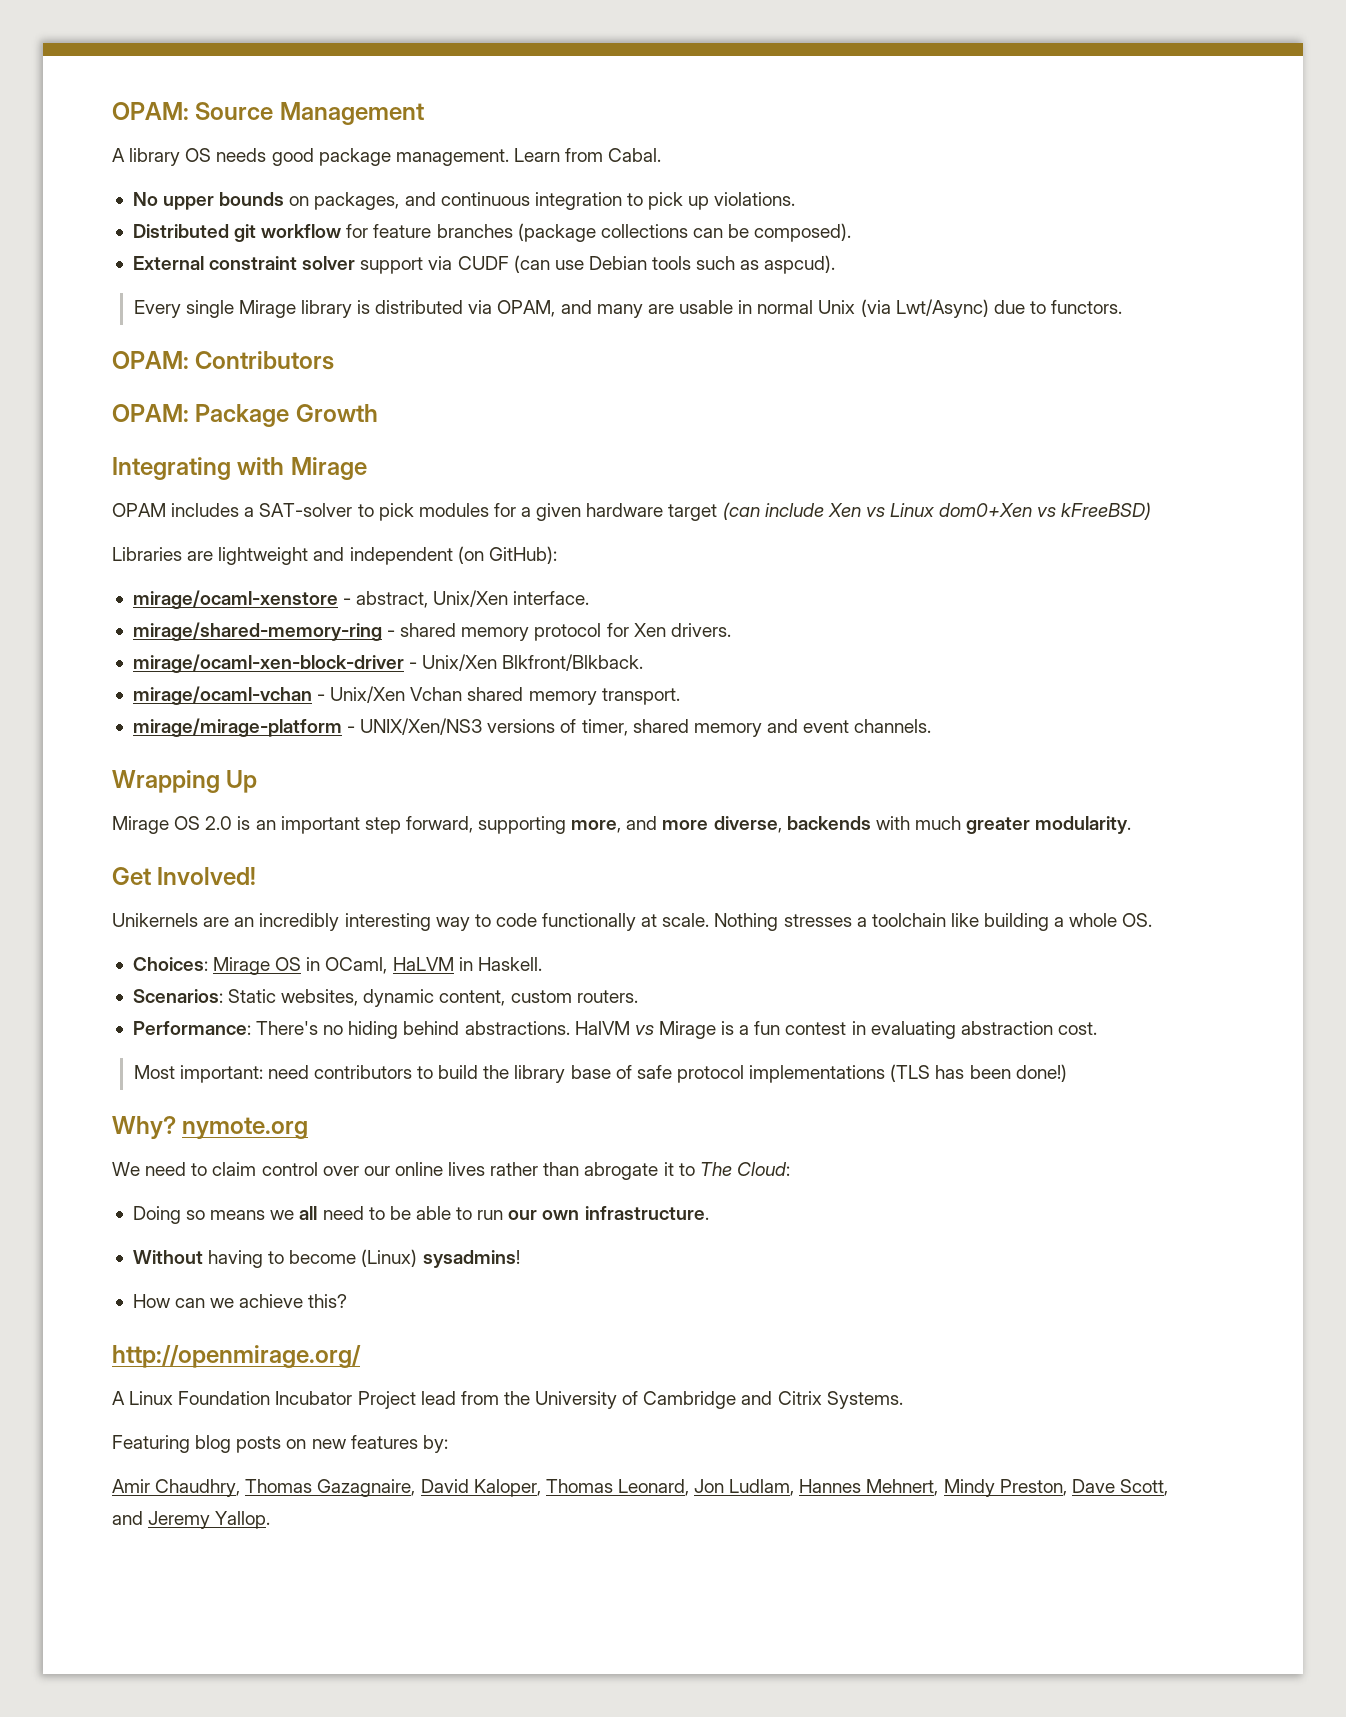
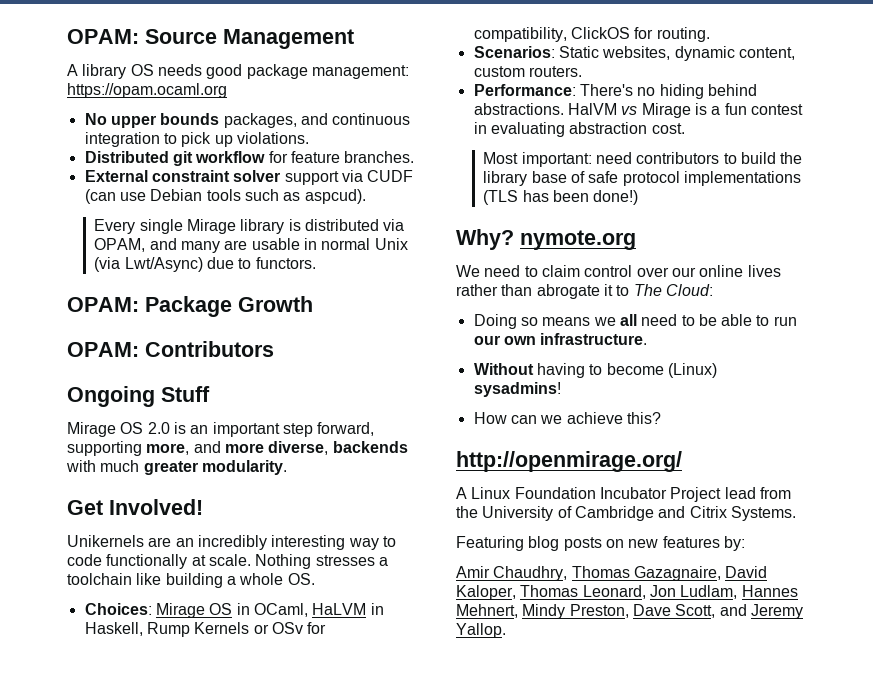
- A library OS needs good package management. Learn from Cabal.
+ A library OS needs good package management: https://opam.ocaml.org
- No upper bounds on packages, and continuous integration to pick up violations.
+ No upper bounds packages, and continuous integration to pick up violations.
- Distributed git workflow for feature branches (package collections can be composed).
+ Distributed git workflow for feature branches.
- OPAM: Contributors
- Integrating with Mirage
- OPAM includes a SAT-solver to pick modules for a given hardware target (can include Xen vs Linux dom0+Xen vs kFreeBSD)
- Libraries are lightweight and independent (on GitHub):
- mirage/ocaml-xenstore - abstract, Unix/Xen interface.
- mirage/shared-memory-ring - shared memory protocol for Xen drivers.
- mirage/ocaml-xen-block-driver - Unix/Xen Blkfront/Blkback.
- mirage/ocaml-vchan - Unix/Xen Vchan shared memory transport.
- mirage/mirage-platform - UNIX/Xen/NS3 versions of timer, shared memory and event channels.
- Wrapping Up
+ OPAM: Contributors
+ Ongoing Stuff
- Choices: Mirage OS in OCaml, HaLVM in Haskell.
+ Choices: Mirage OS in OCaml, HaLVM in Haskell, Rump Kernels or OSv for compatibility, ClickOS for routing.

